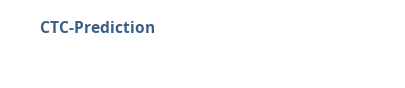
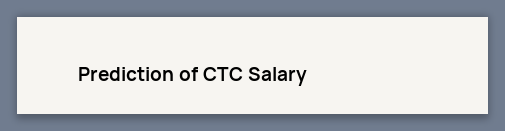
- CTC-Prediction
+ Prediction of CTC Salary

